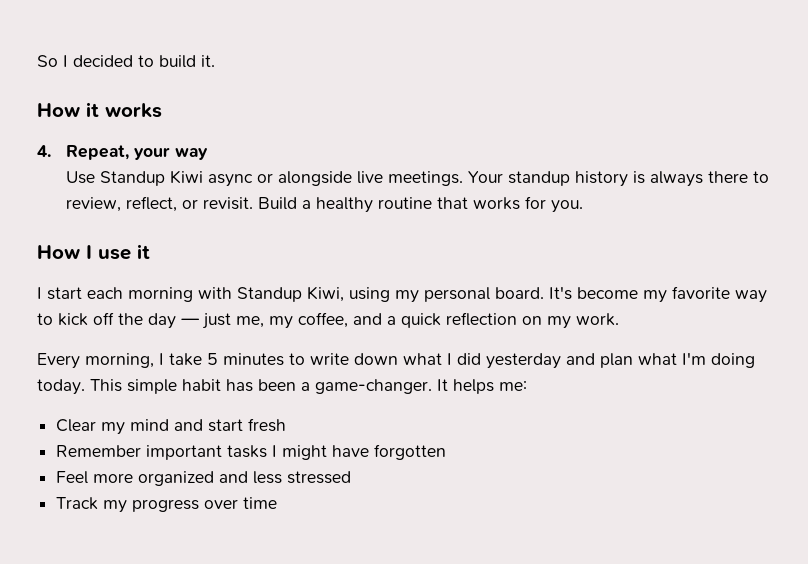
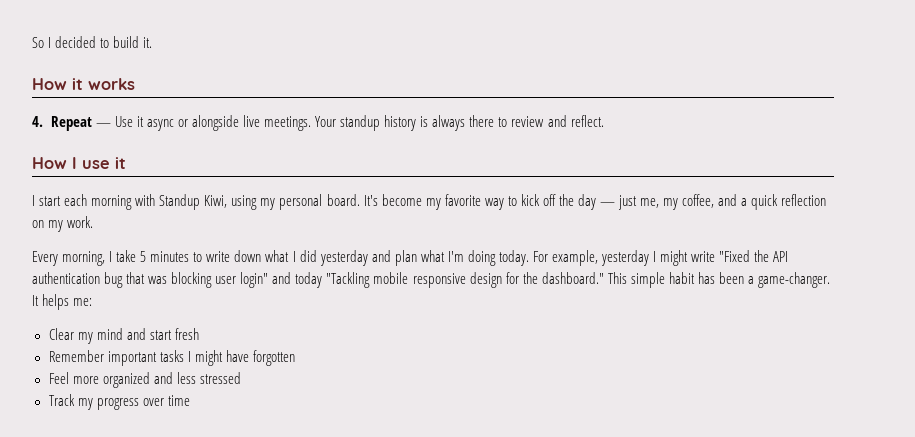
- 4. Repeat, your way
- Use Standup Kiwi async or alongside live meetings.
+ 4. Repeat — Use it async or alongside live meetings.
- Your standup history is always there to review, reflect, or revisit. Build a healthy routine that works for you.
+ Your standup history is always there to review and reflect.
+ For example, yesterday I might write "Fixed the API authentication bug that was blocking user login" and today "Tackling mobile responsive design for the dashboard."

